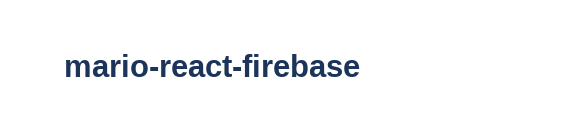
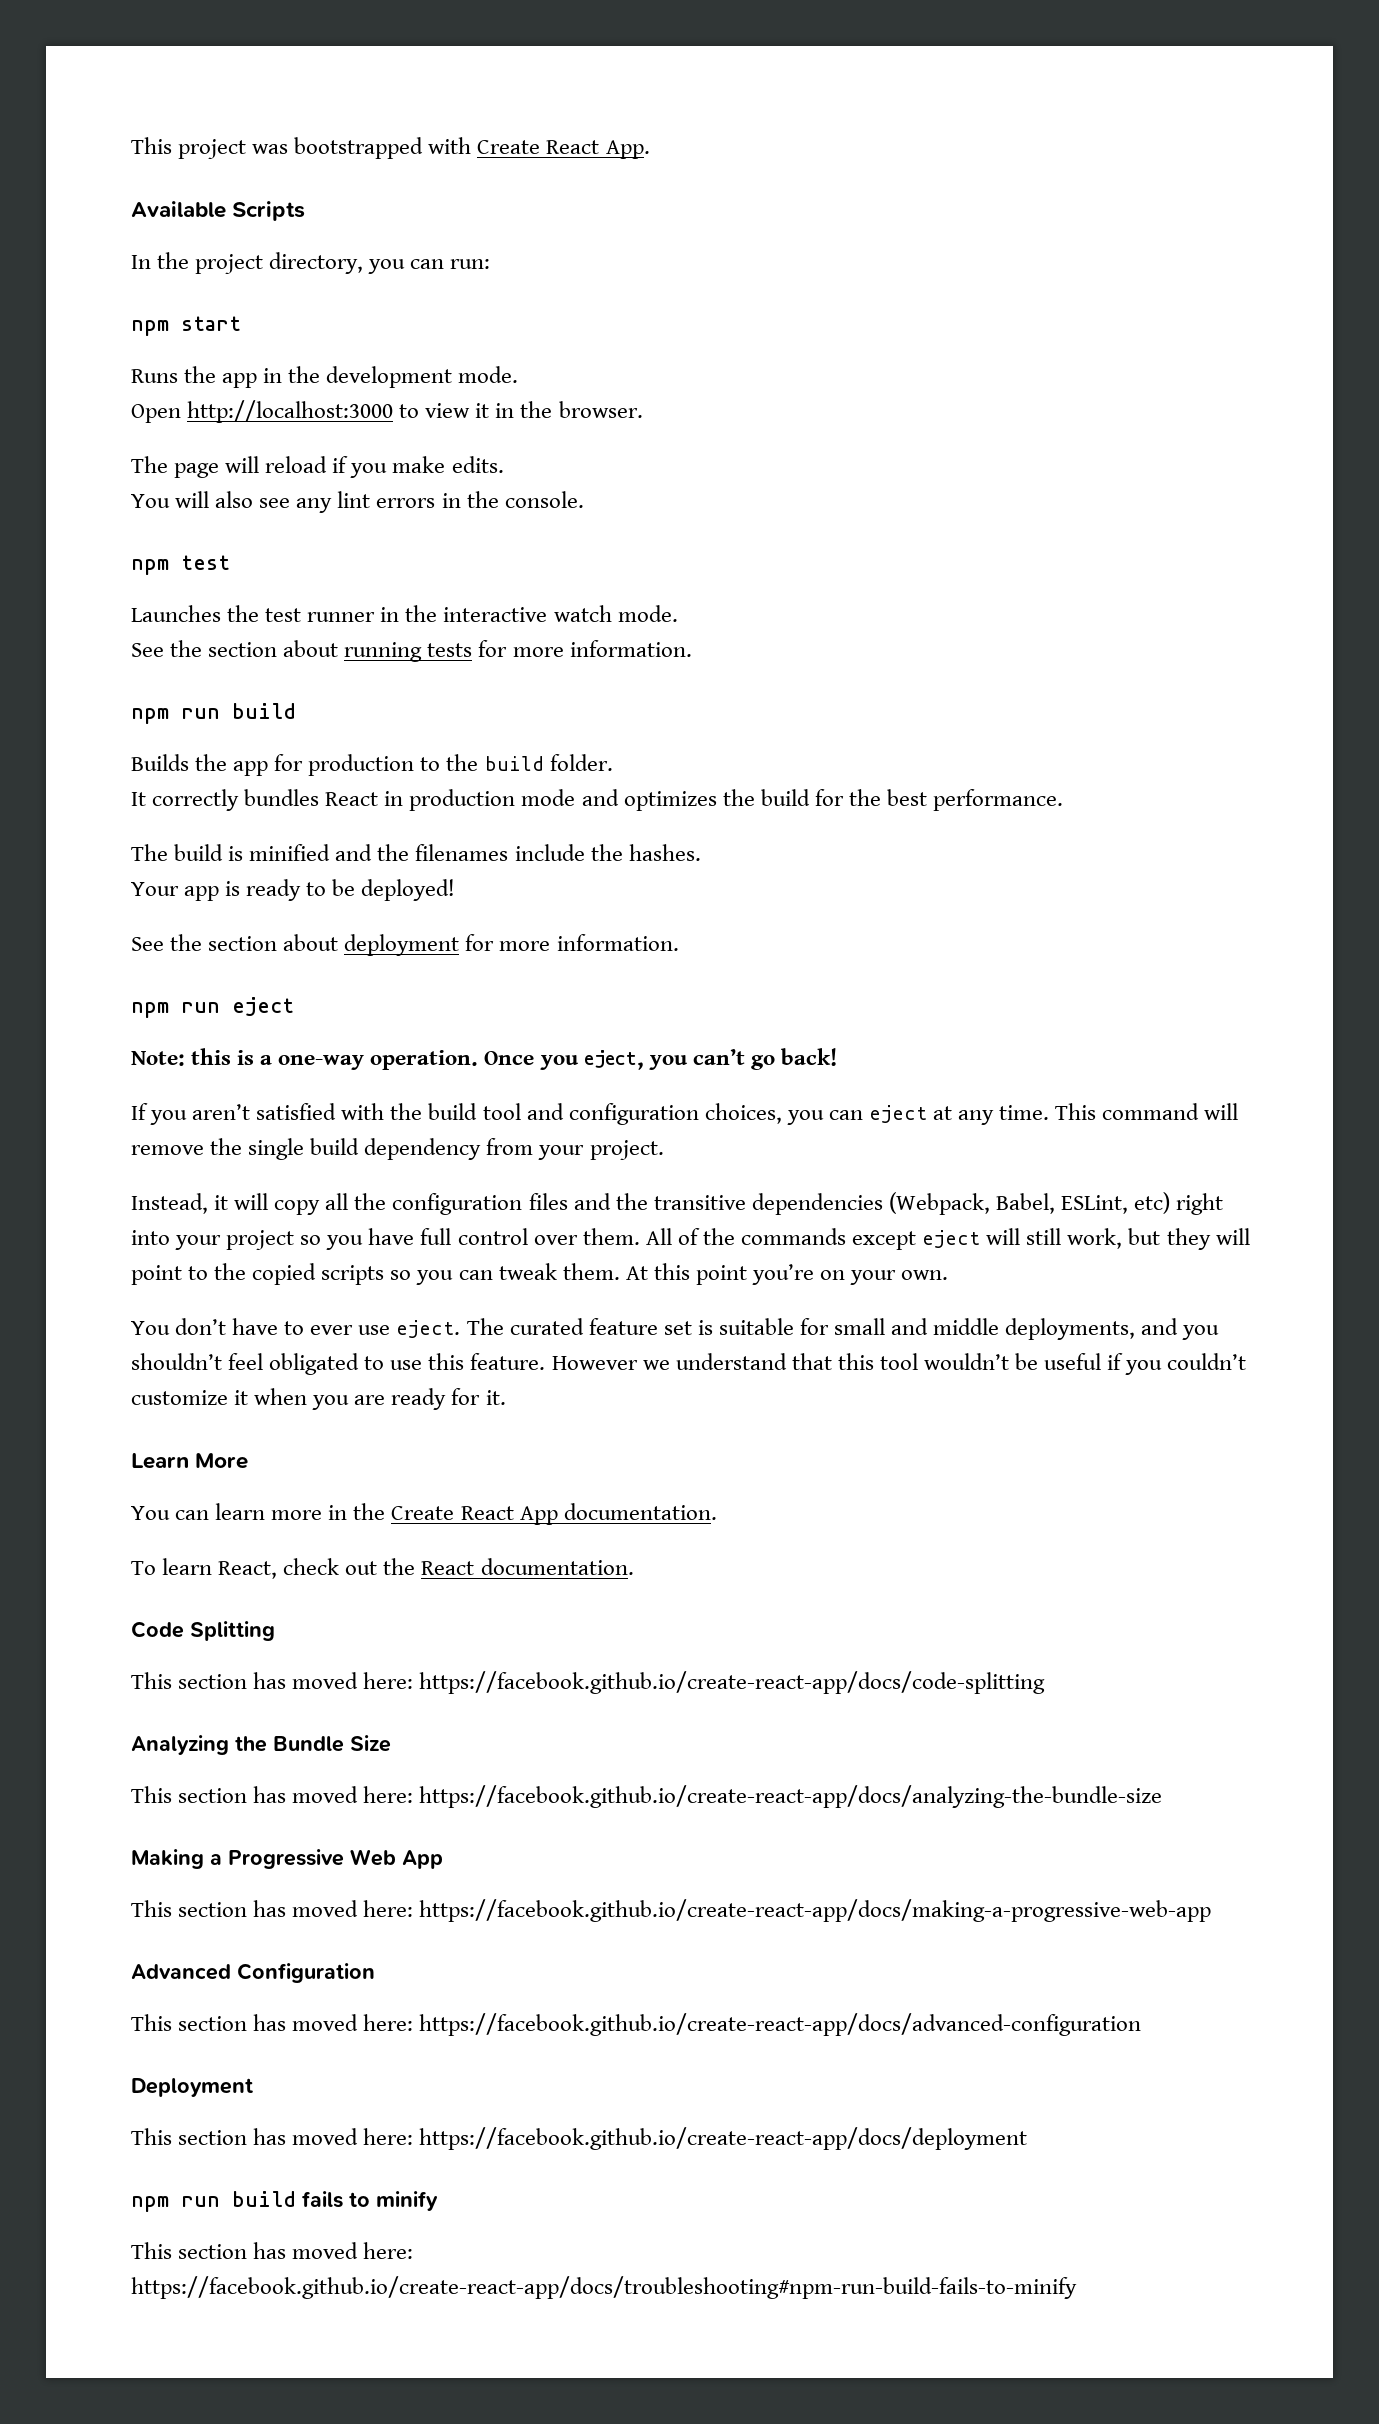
- mario-react-firebase
+ This project was bootstrapped with Create React App.
+ Available Scripts
+ In the project directory, you can run:
+ npm start
+ Runs the app in the development mode.
+ Open http://localhost:3000 to view it in the browser.
+ The page will reload if you make edits.
+ You will also see any lint errors in the console.
+ npm test
+ Launches the test runner in the interactive watch mode.
+ See the section about running tests for more information.
+ npm run build
+ Builds the app for production to the build folder.
+ It correctly bundles React in production mode and optimizes the build for the best performance.
+ The build is minified and the filenames include the hashes.
+ Your app is ready to be deployed!
+ See the section about deployment for more information.
+ npm run eject
+ Note: this is a one-way operation. Once you eject, you can’t go back!
+ If you aren’t satisfied with the build tool and configuration choices, you can eject at any time. This command will remove the single build dependency from your project.
+ Instead, it will copy all the configuration files and the transitive dependencies (Webpack, Babel, ESLint, etc) right into your project so you have full control over them. All of the commands except eject will still work, but they will point to the copied scripts so you can tweak them. At this point you’re on your own.
+ You don’t have to ever use eject. The curated feature set is suitable for small and middle deployments, and you shouldn’t feel obligated to use this feature. However we understand that this tool wouldn’t be useful if you couldn’t customize it when you are ready for it.
+ Learn More
+ You can learn more in the Create React App documentation.
+ To learn React, check out the React documentation.
+ Code Splitting
+ This section has moved here: https://facebook.github.io/create-react-app/docs/code-splitting
+ Analyzing the Bundle Size
+ This section has moved here: https://facebook.github.io/create-react-app/docs/analyzing-the-bundle-size
+ Making a Progressive Web App
+ This section has moved here: https://facebook.github.io/create-react-app/docs/making-a-progressive-web-app
+ Advanced Configuration
+ This section has moved here: https://facebook.github.io/create-react-app/docs/advanced-configuration
+ Deployment
+ This section has moved here: https://facebook.github.io/create-react-app/docs/deployment
+ npm run build fails to minify
+ This section has moved here: https://facebook.github.io/create-react-app/docs/troubleshooting#npm-run-build-fails-to-minify

